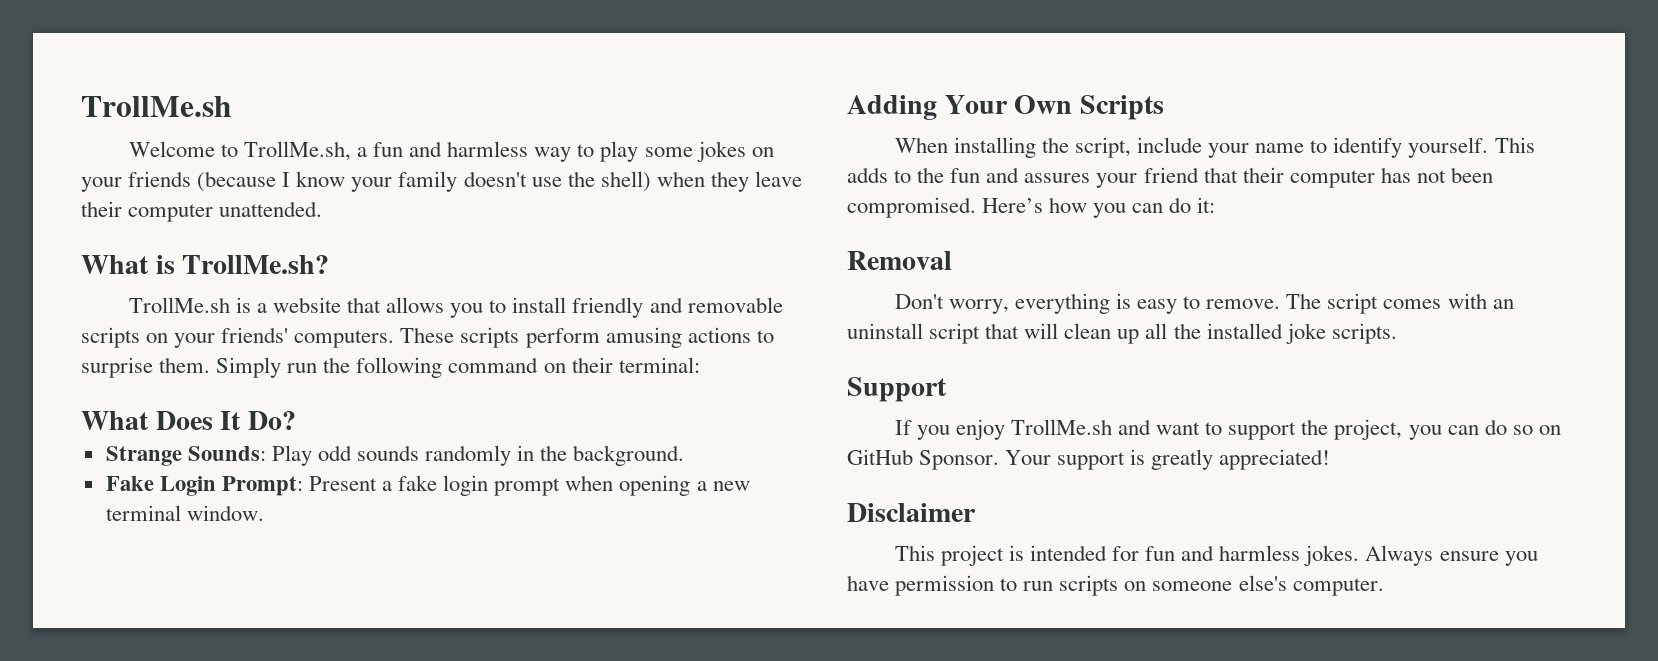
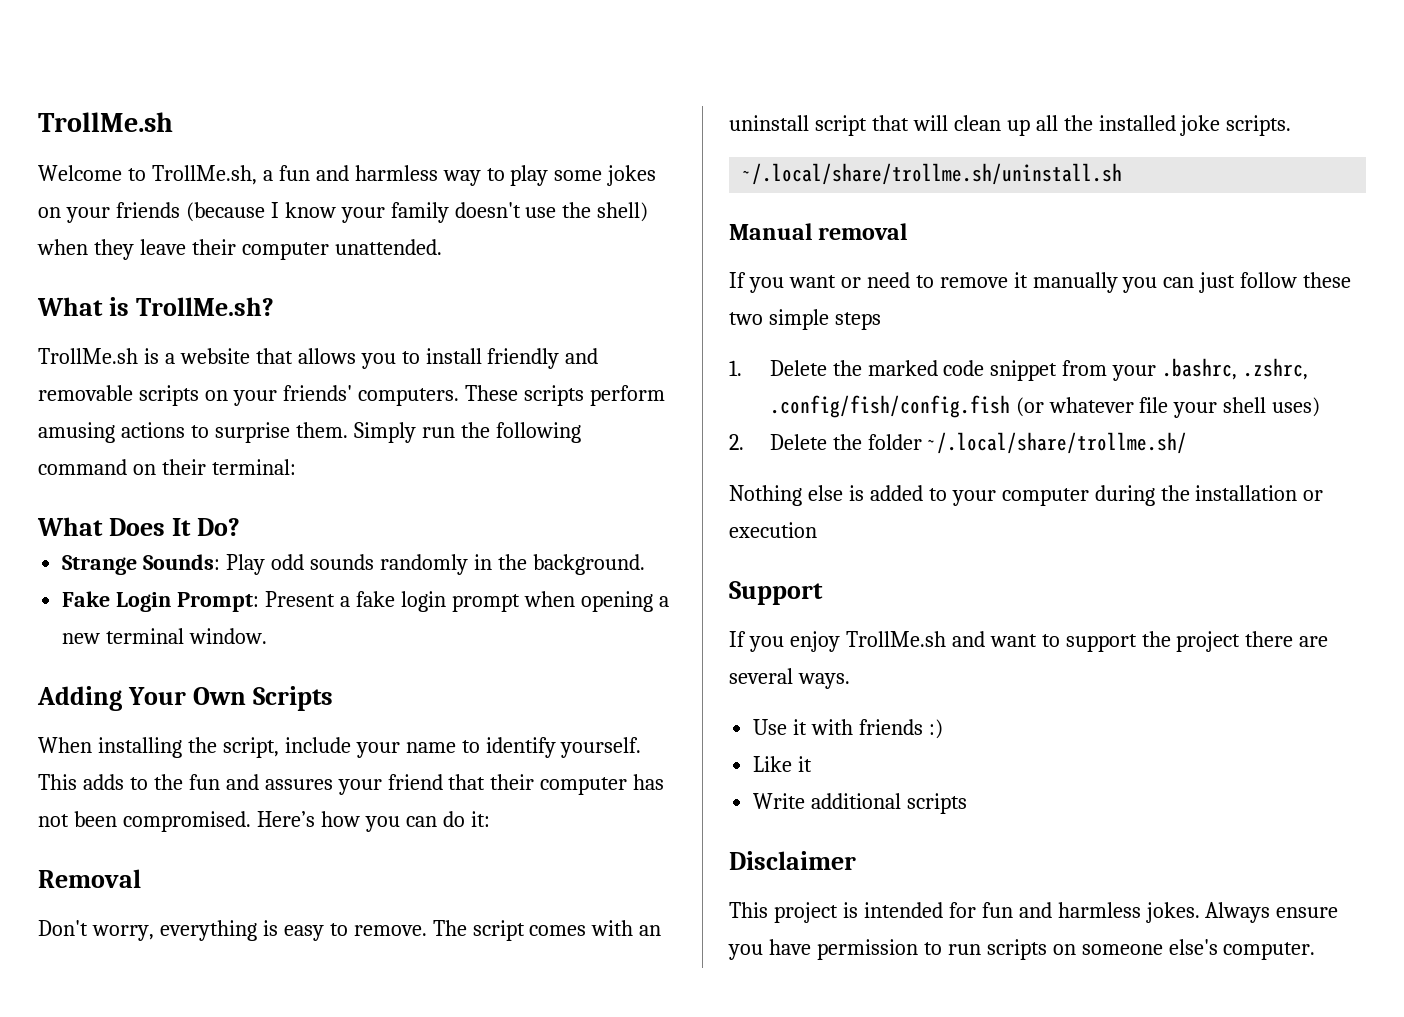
+ ~/.local/share/trollme.sh/uninstall.sh
+ Manual removal
+ If you want or need to remove it manually you can just follow these two simple steps
+ 1. Delete the marked code snippet from your .bashrc, .zshrc, .config/fish/config.fish (or whatever file your shell uses)
+ 2. Delete the folder ~/.local/share/trollme.sh/
+ Nothing else is added to your computer during the installation or execution
- If you enjoy TrollMe.sh and want to support the project, you can do so on GitHub Sponsor. Your support is greatly appreciated!
+ If you enjoy TrollMe.sh and want to support the project there are several ways.
+ Use it with friends :)
+ Like it
+ Write additional scripts

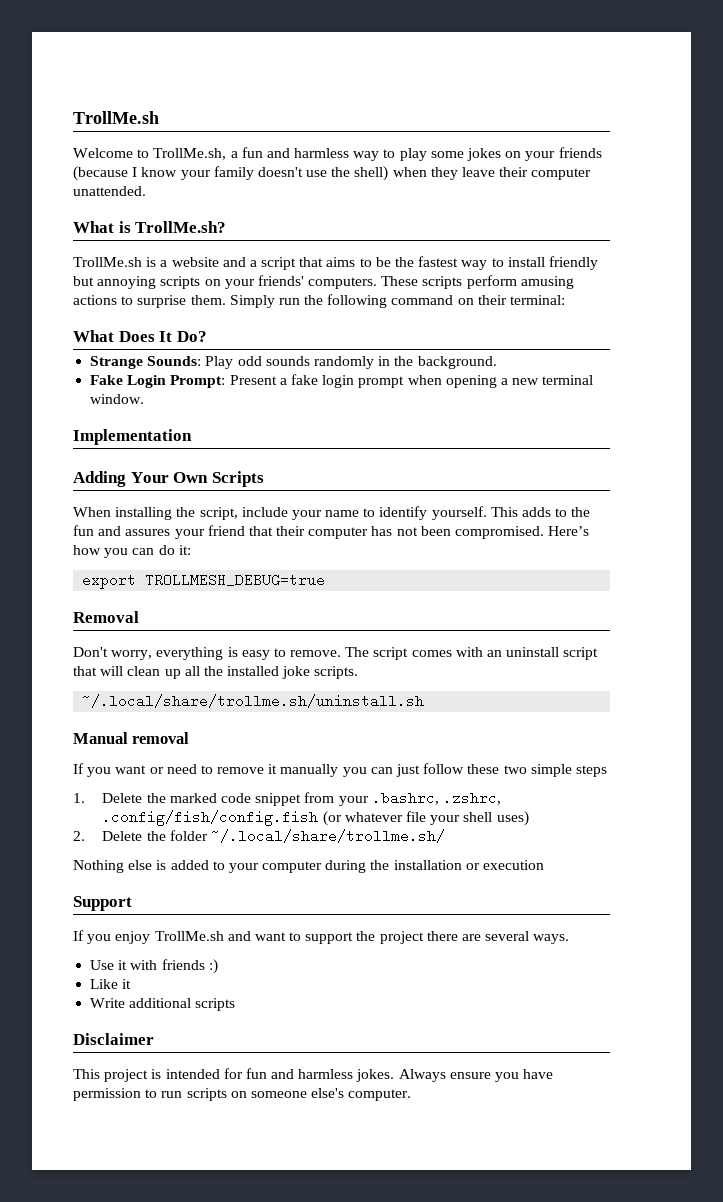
- TrollMe.sh is a website that allows you to install friendly and removable scripts on your friends' computers.
+ TrollMe.sh is a website and a script that aims to be the fastest way to install friendly but annoying scripts on your friends' computers.
+ Implementation
+ export TROLLMESH_DEBUG=true

